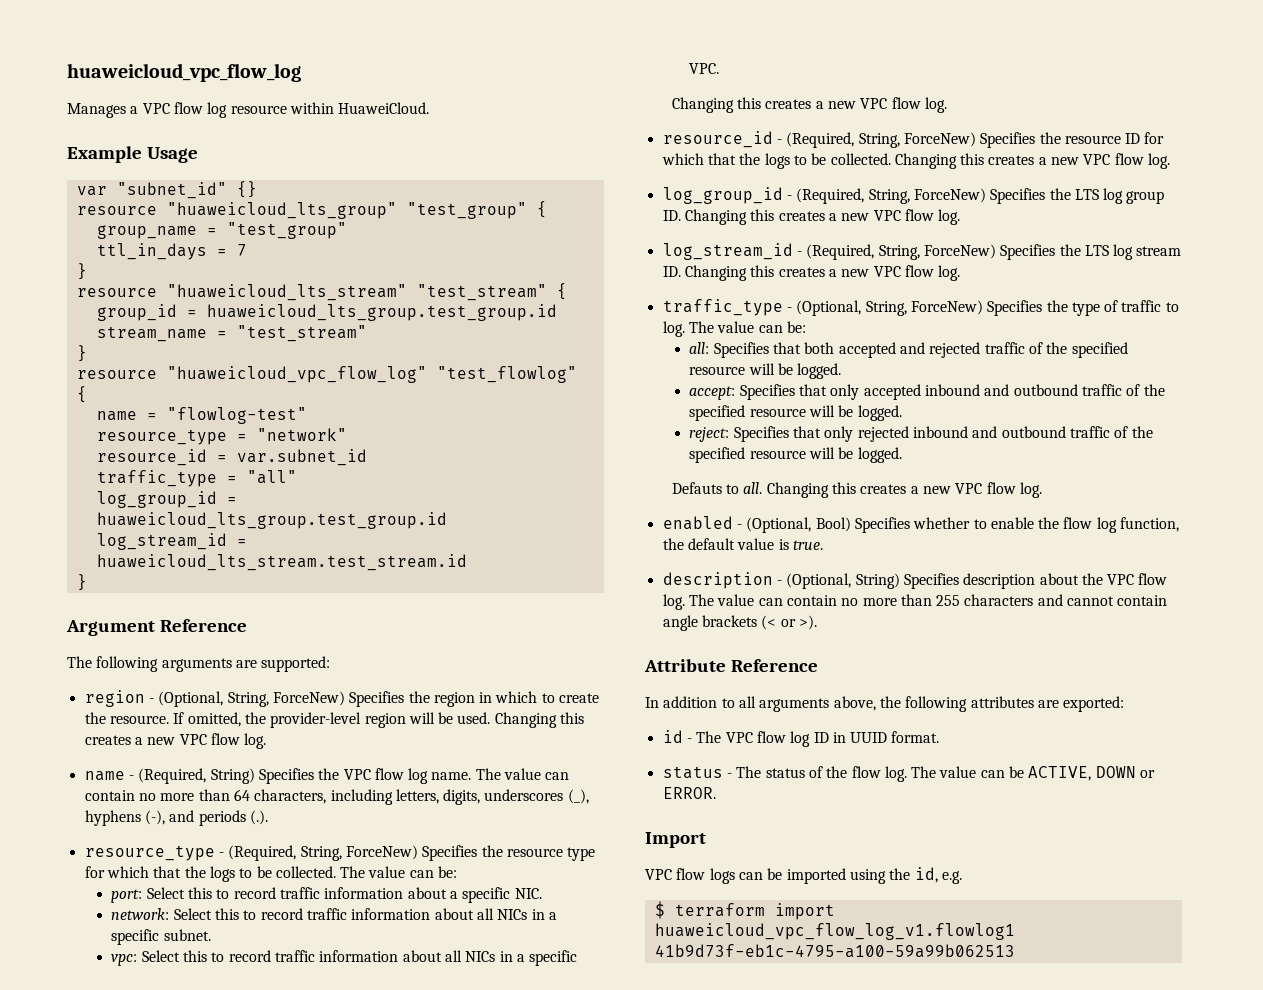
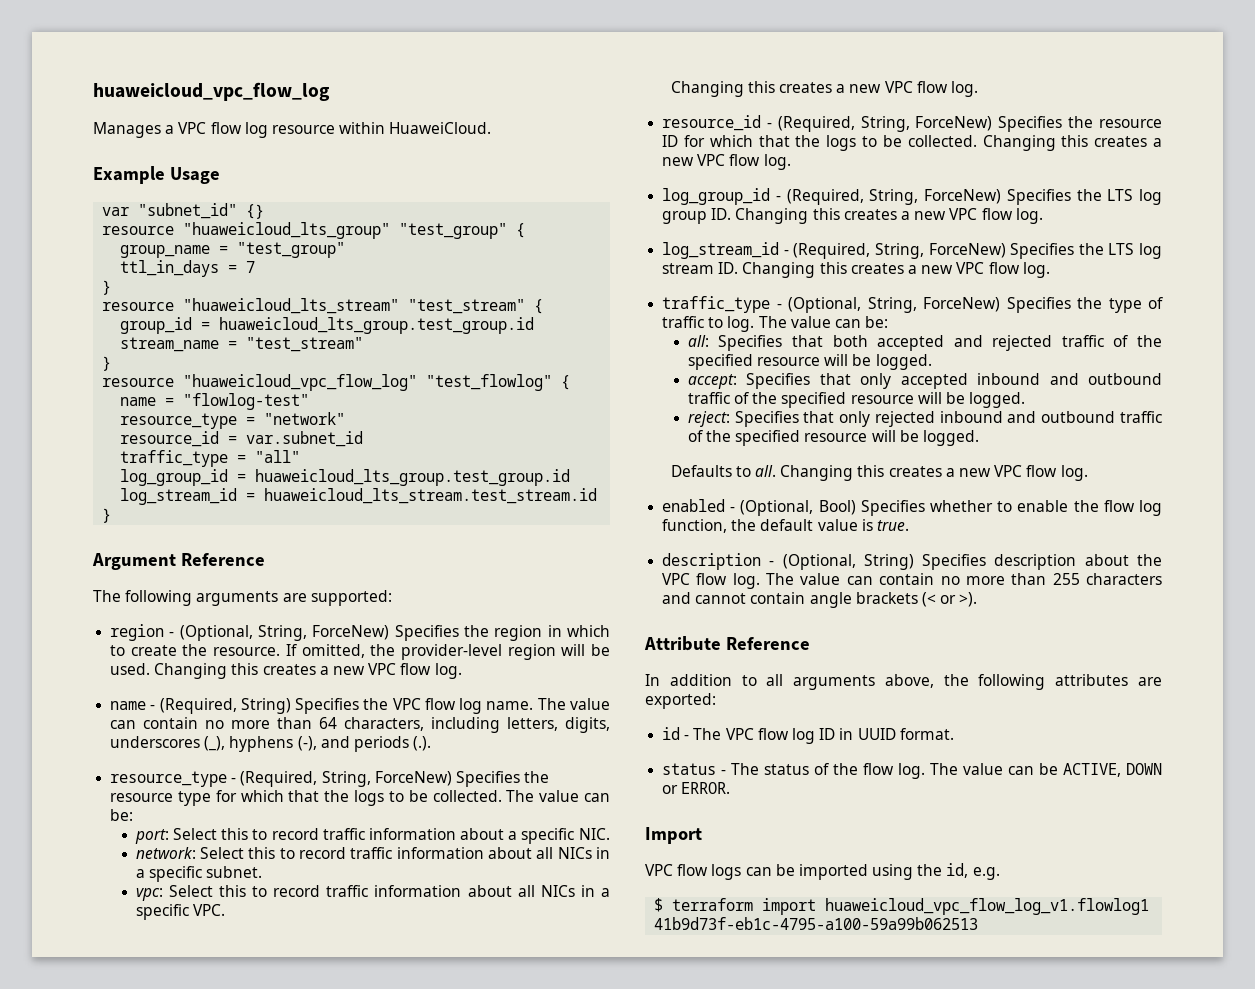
- Defauts to all.
+ Defaults to all.

